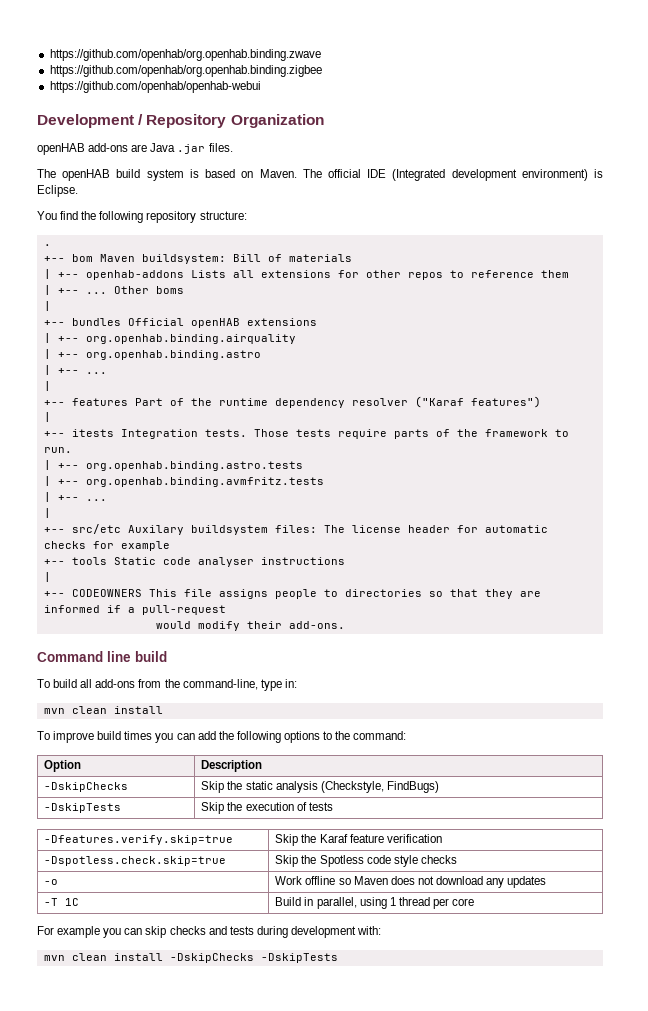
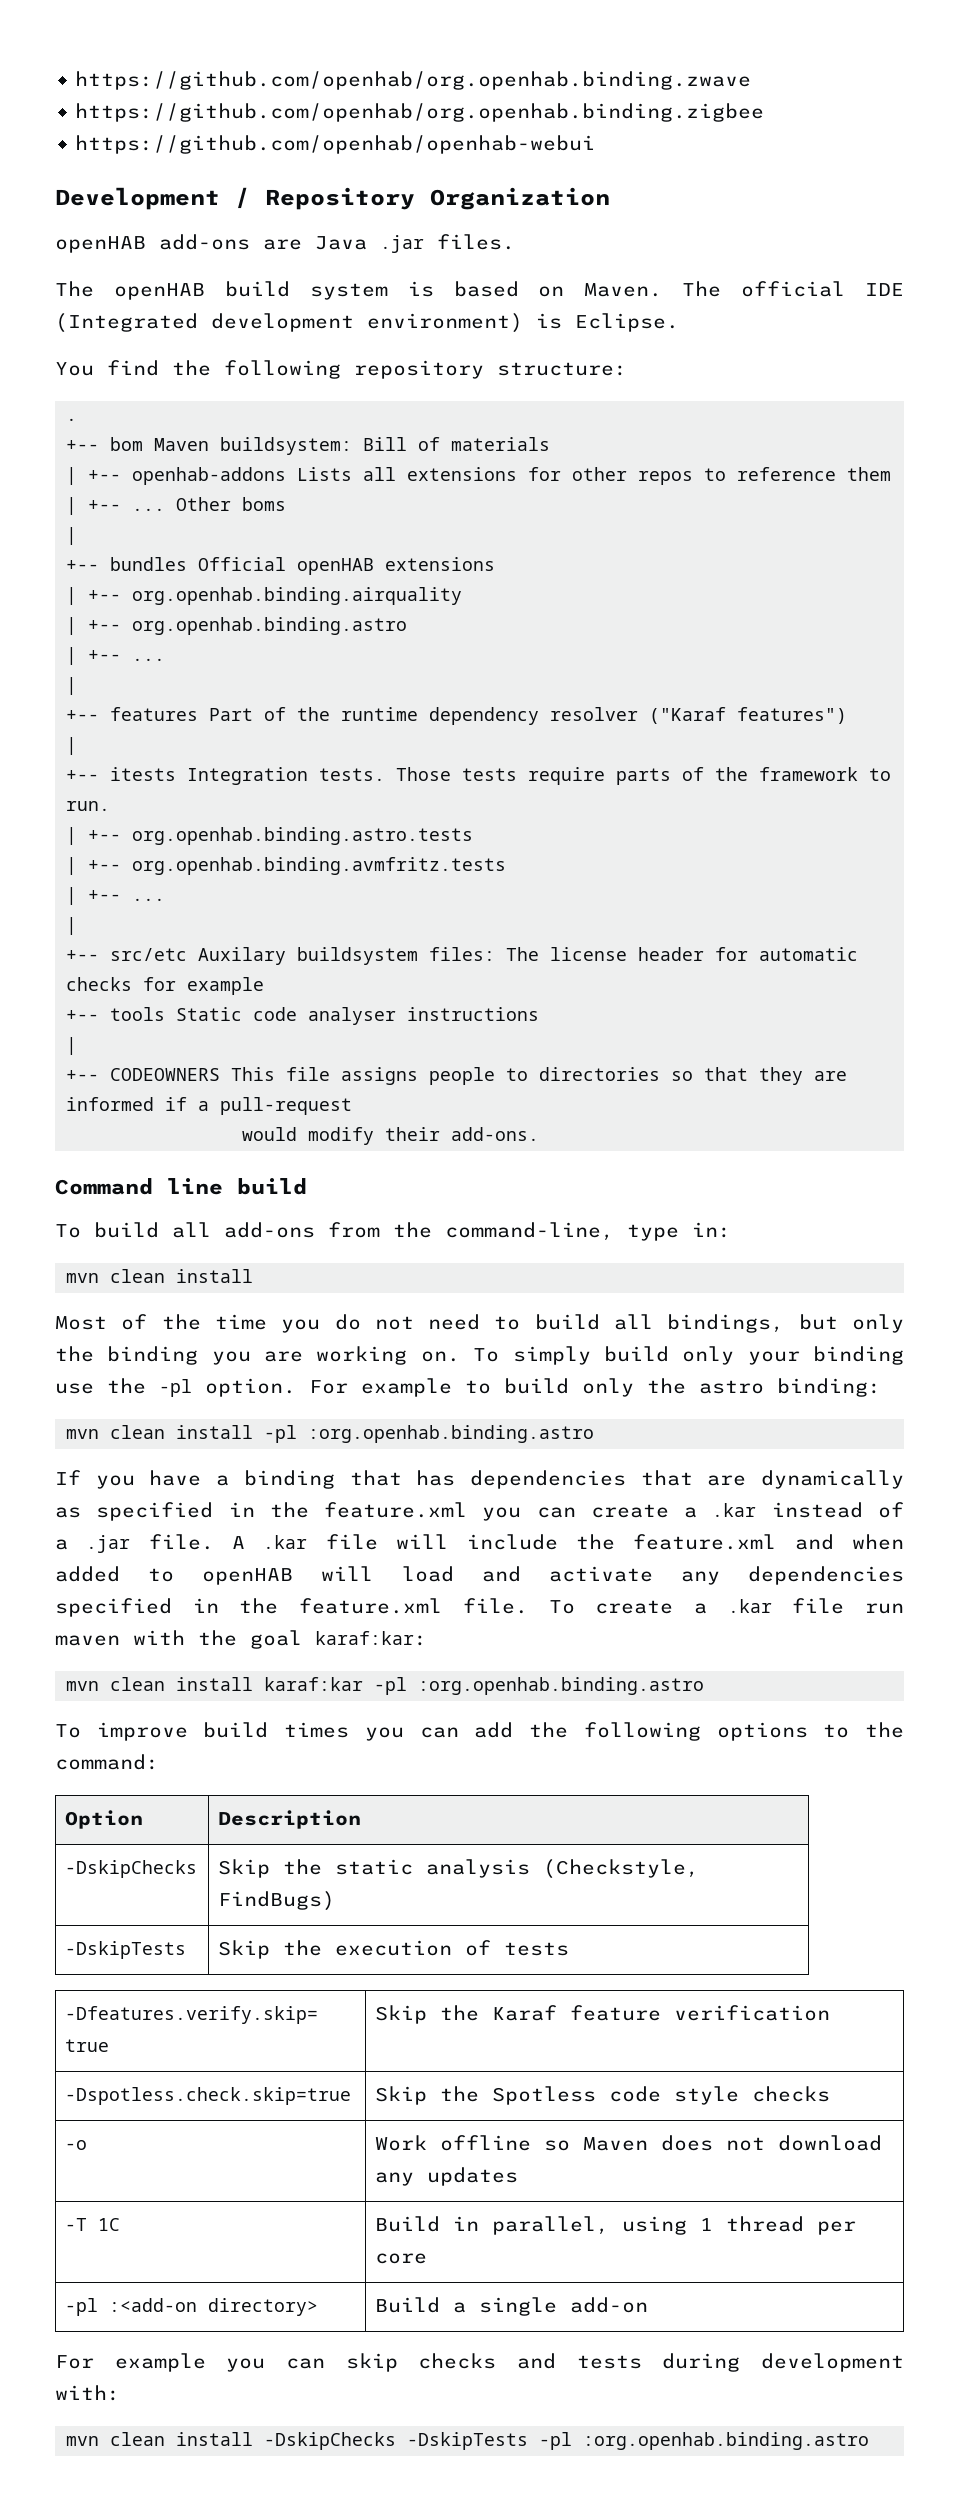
+ Most of the time you do not need to build all bindings, but only the binding you are working on. To simply build only your binding use the -pl option. For example to build only the astro binding:
+ mvn clean install -pl :org.openhab.binding.astro
+ If you have a binding that has dependencies that are dynamically as specified in the feature.xml you can create a .kar instead of a .jar file. A .kar file will include the feature.xml and when added to openHAB will load and activate any dependencies specified in the feature.xml file. To create a .kar file run maven with the goal karaf:kar:
+ mvn clean install karaf:kar -pl :org.openhab.binding.astro
+ -pl :<add-on directory> | Build a single add-on
- mvn clean install -DskipChecks -DskipTests
+ mvn clean install -DskipChecks -DskipTests -pl :org.openhab.binding.astro

